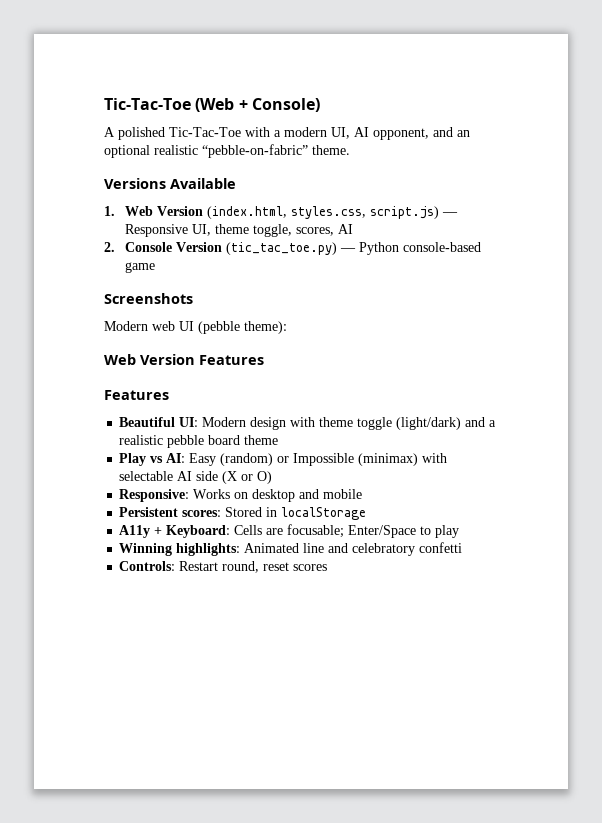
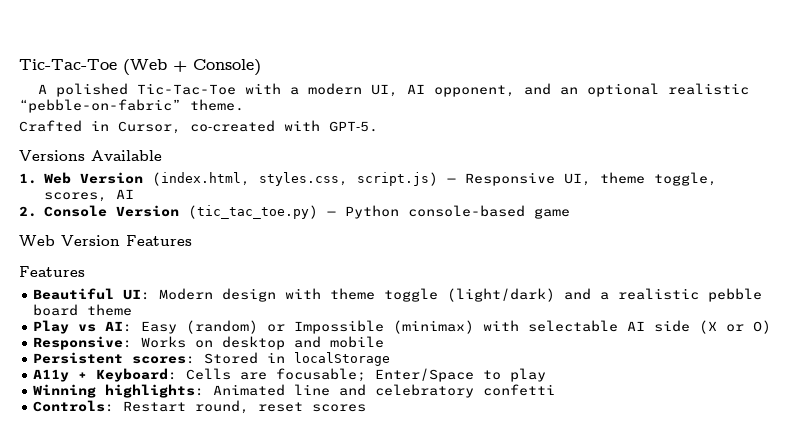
+ Crafted in Cursor, co‑created with GPT‑5.
- Screenshots
- Modern web UI (pebble theme):

